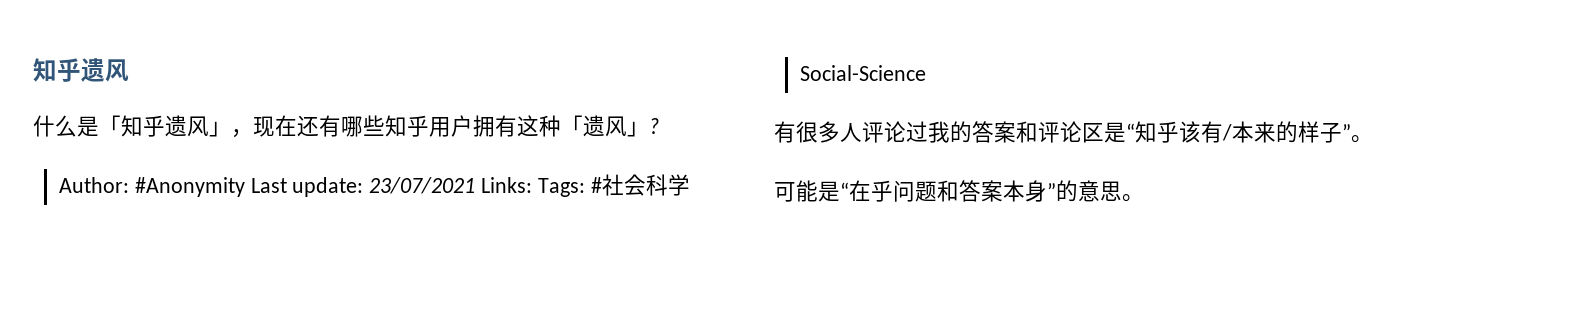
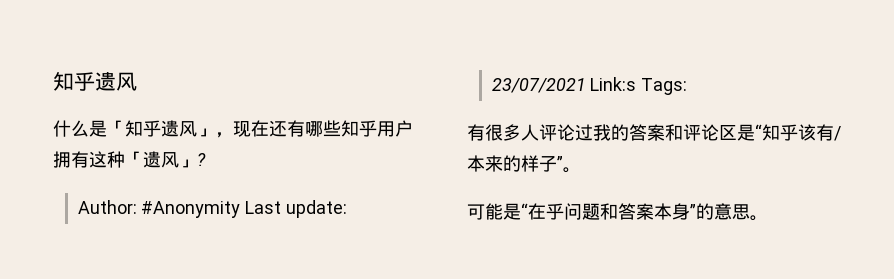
- Author: #Anonymity Last update: 23/07/2021 Links: Tags: #社会科学Social-Science
+ Author: #Anonymity Last update: 23/07/2021 Link:s Tags:

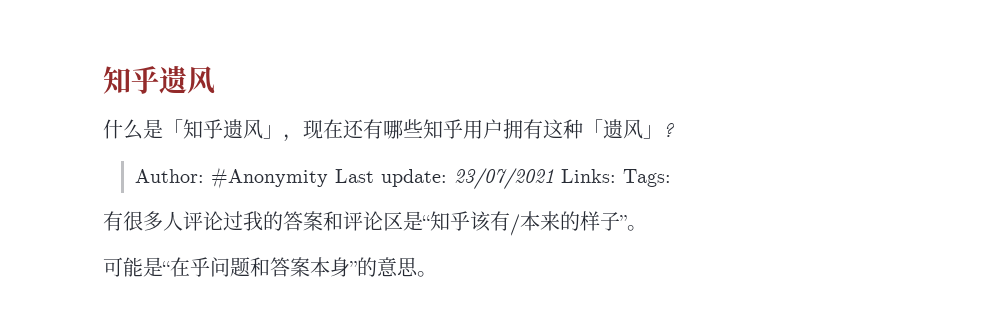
- Author: #Anonymity Last update: 23/07/2021 Link:s Tags:
+ Author: #Anonymity Last update: 23/07/2021 Links: Tags:

